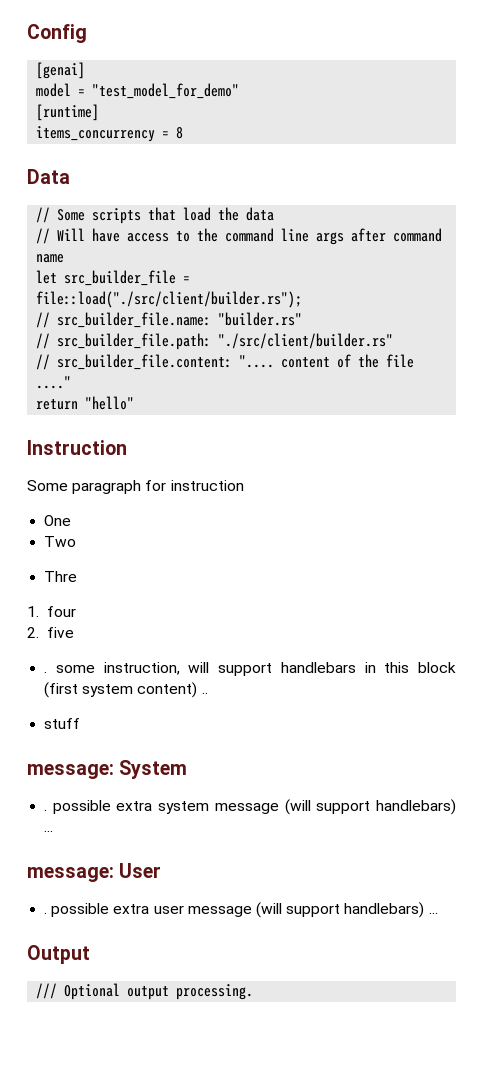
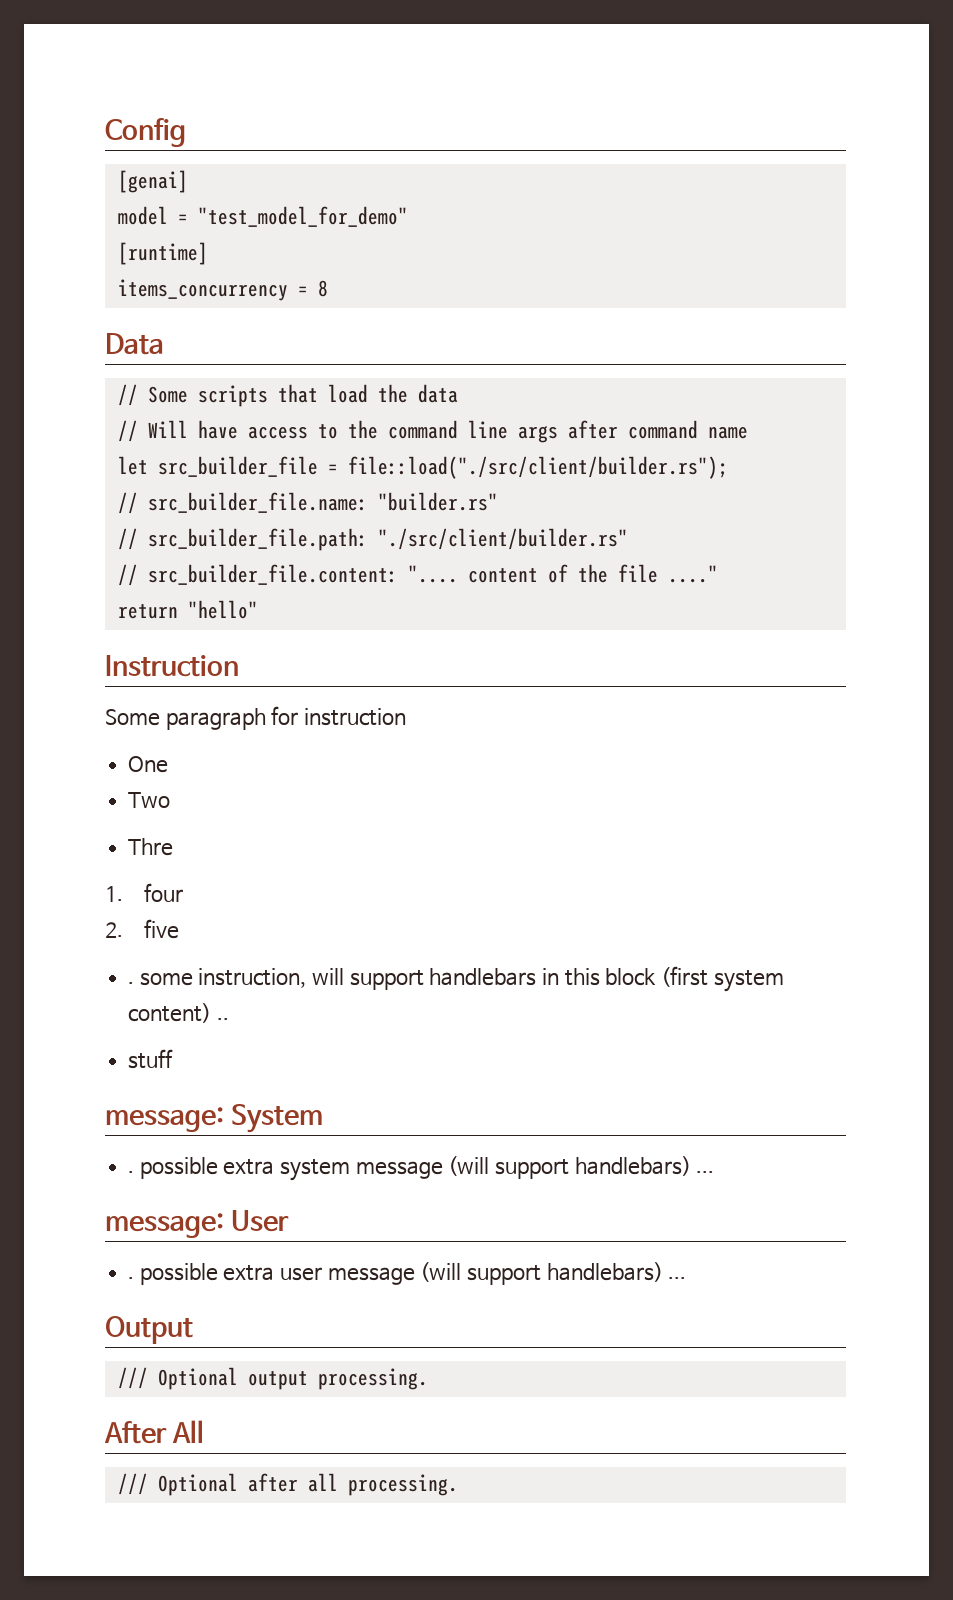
+ After All
+ /// Optional after all processing.

